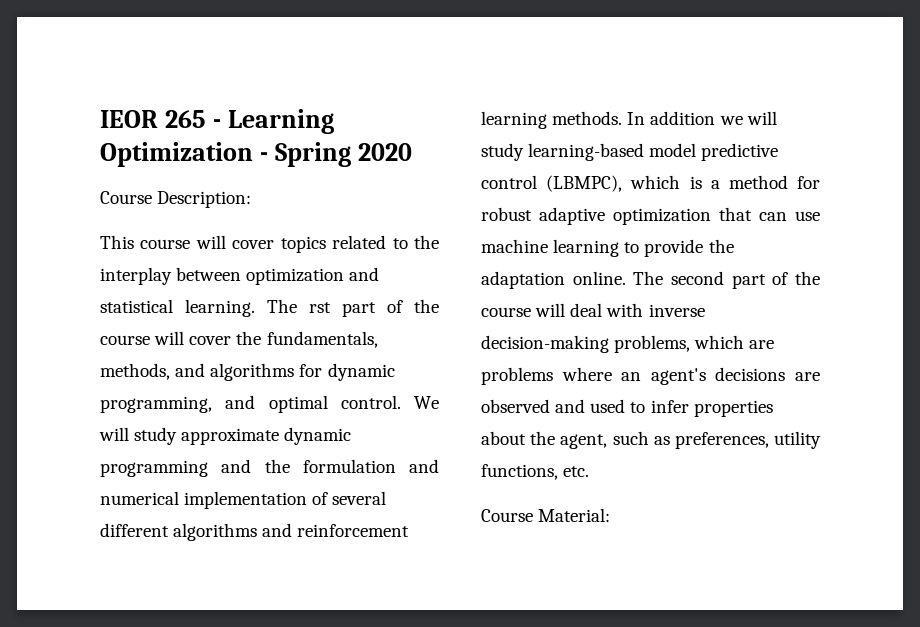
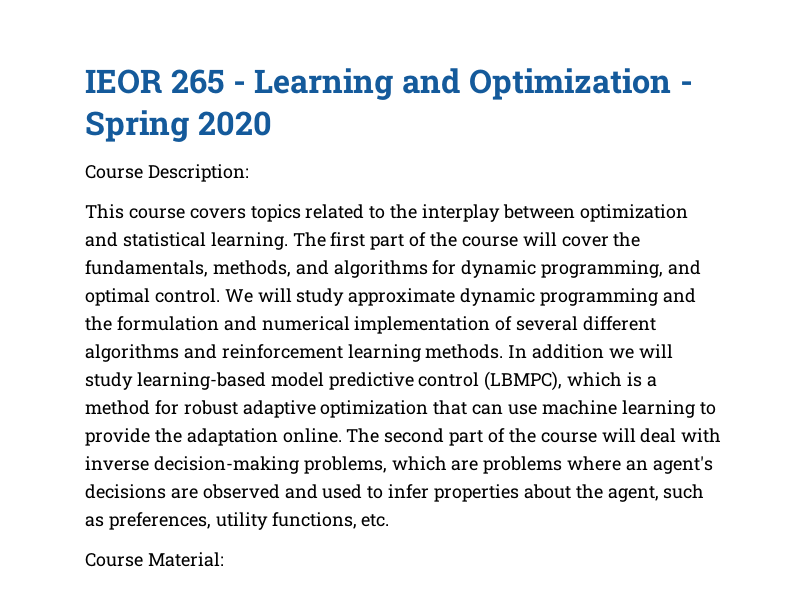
- IEOR 265 - Learning Optimization - Spring 2020
+ IEOR 265 - Learning and Optimization - Spring 2020
- This course will cover topics related to the interplay between optimization and statistical learning.
+ This course covers topics related to the interplay between optimization and statistical learning.
- The rst part of the course will cover the fundamentals, methods, and algorithms for dynamic programming, and optimal control.
+ The first part of the course will cover the fundamentals, methods, and algorithms for dynamic programming, and optimal control.

